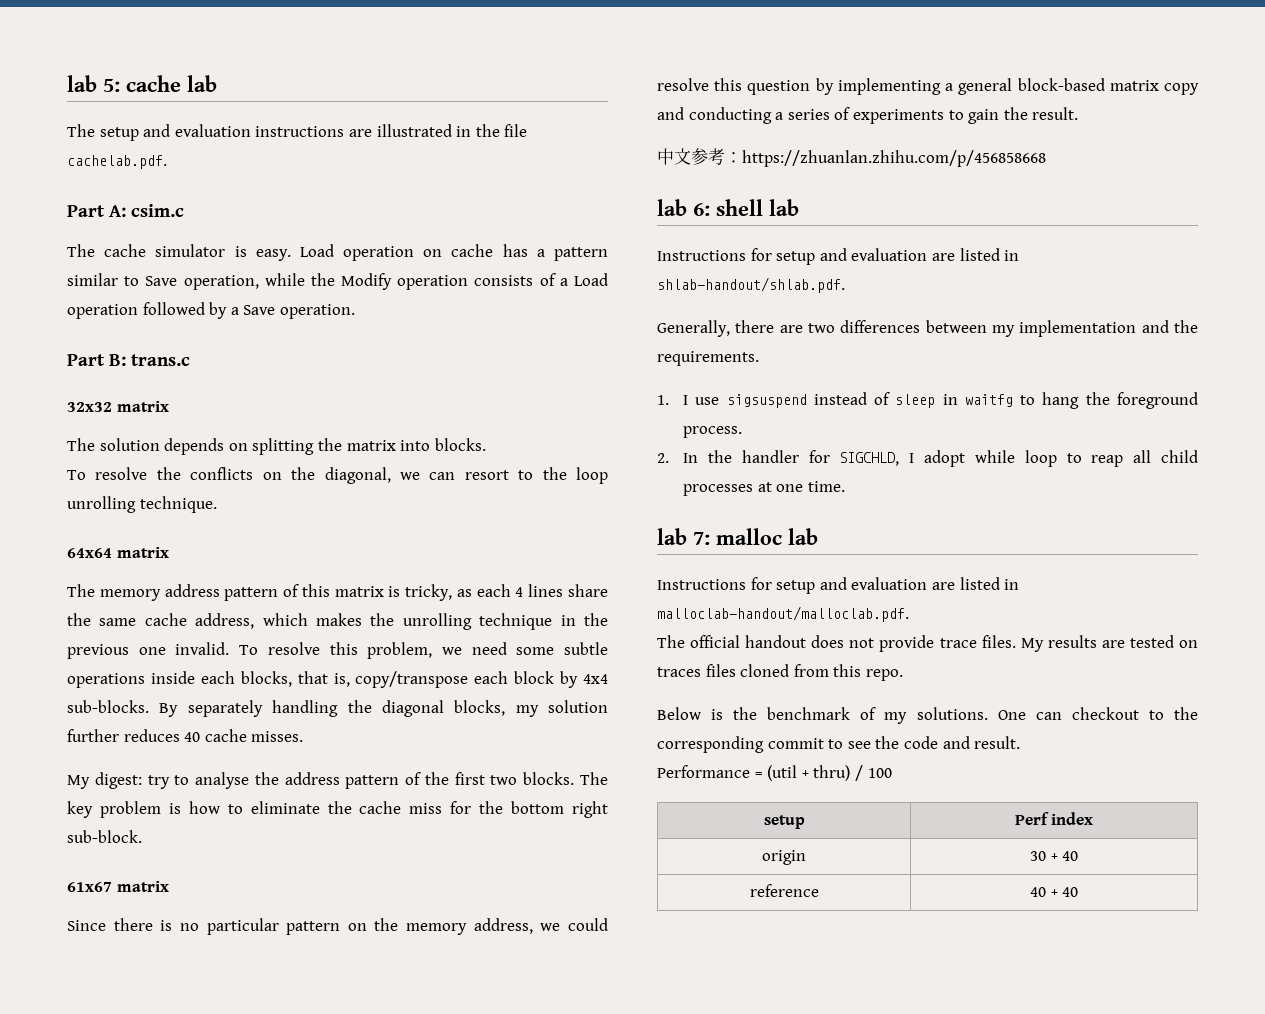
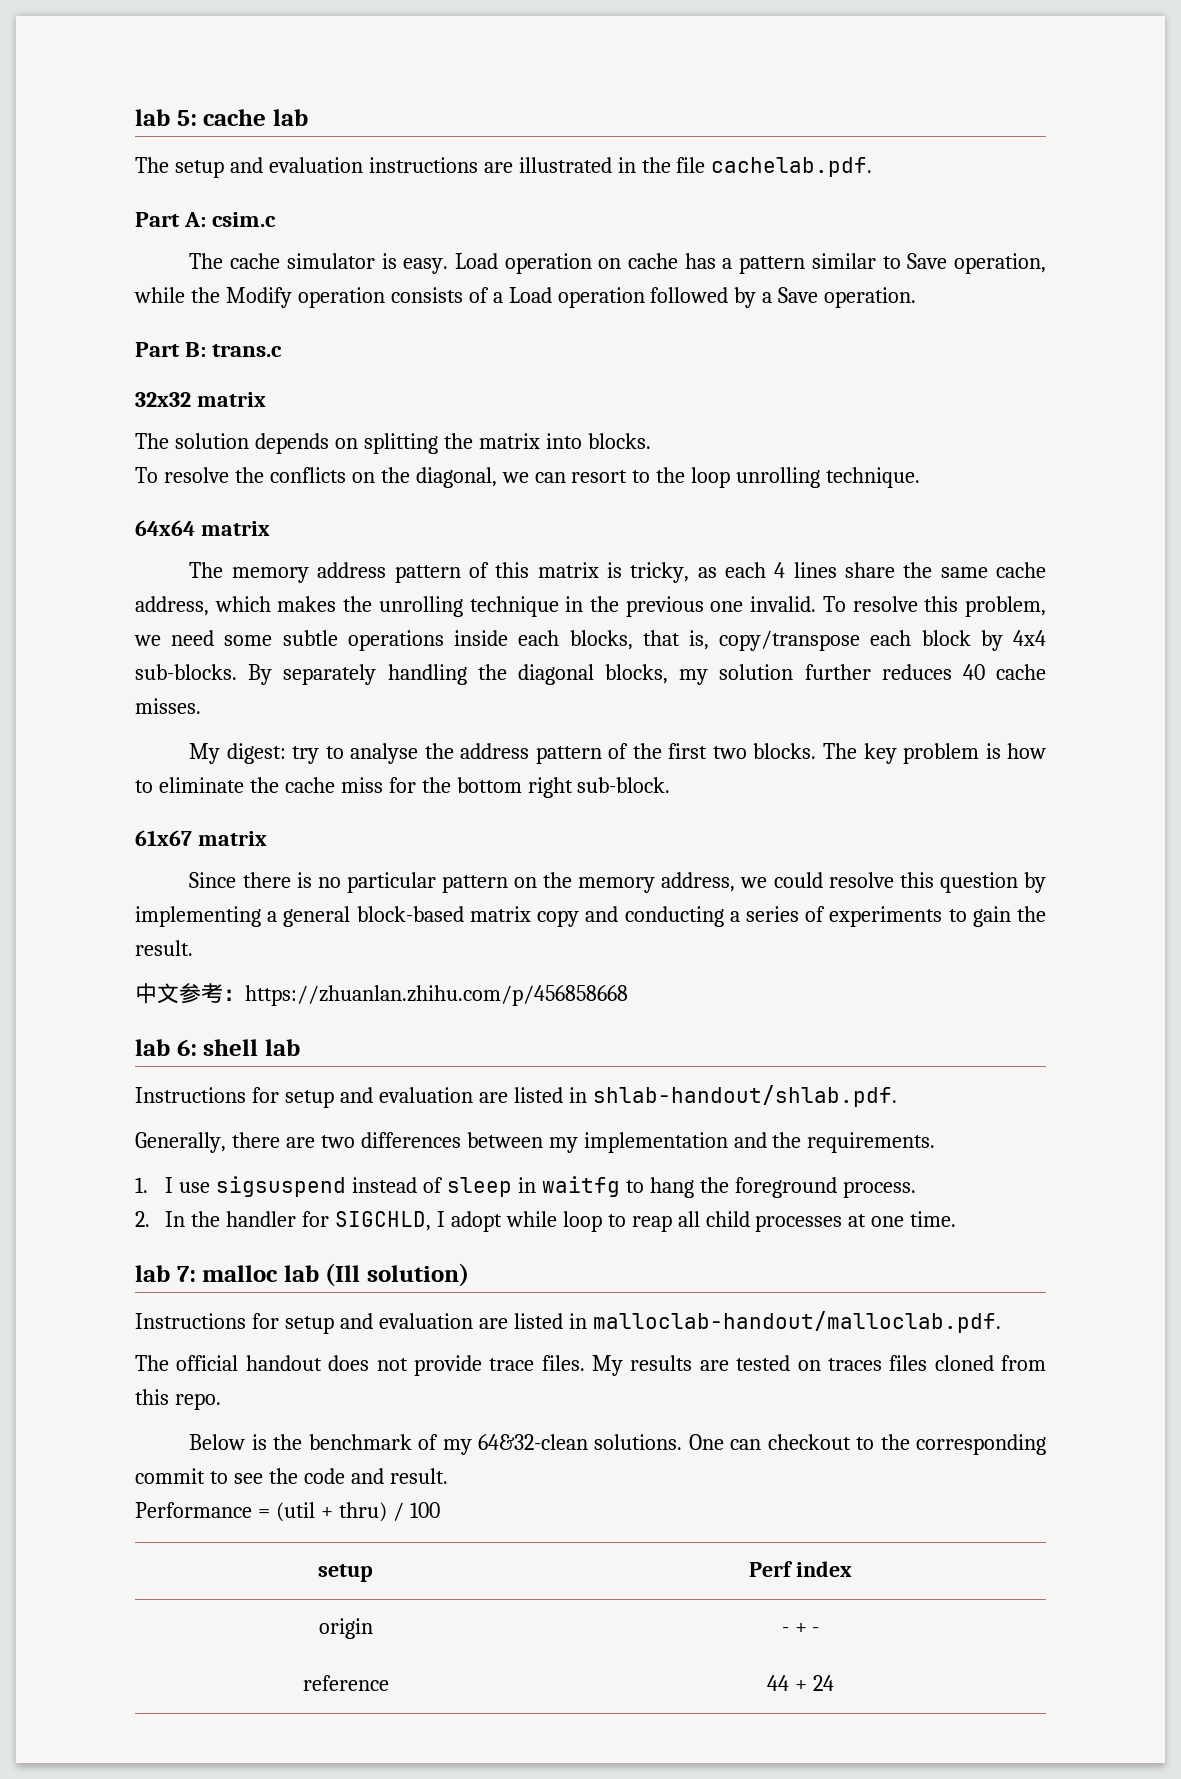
- lab 7: malloc lab
+ lab 7: malloc lab (Ill solution)
- Below is the benchmark of my solutions.
+ Below is the benchmark of my 64&32-clean solutions.
- origin | 30 + 40
- reference | 40 + 40
+ origin | - + -
+ reference | 44 + 24

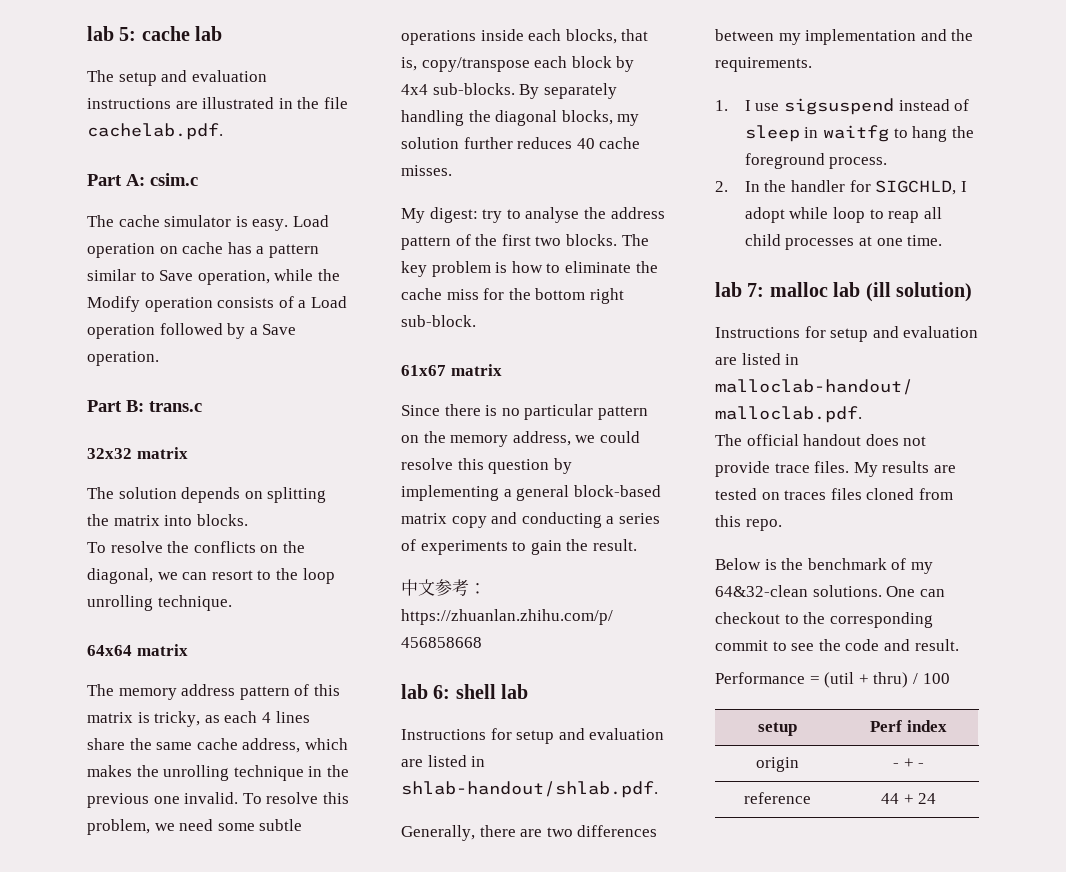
- lab 7: malloc lab (Ill solution)
+ lab 7: malloc lab (ill solution)

